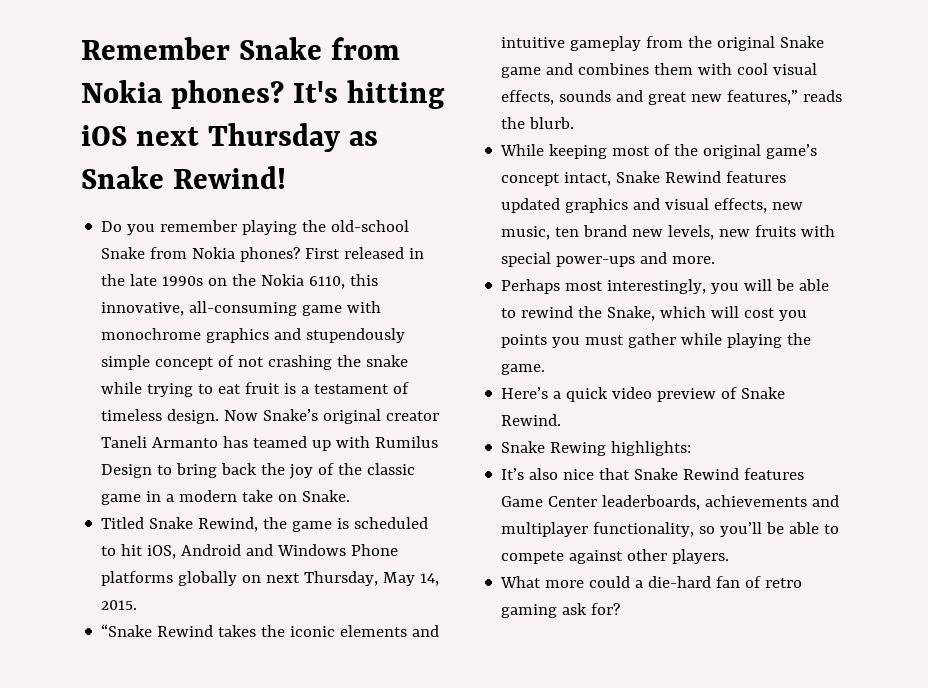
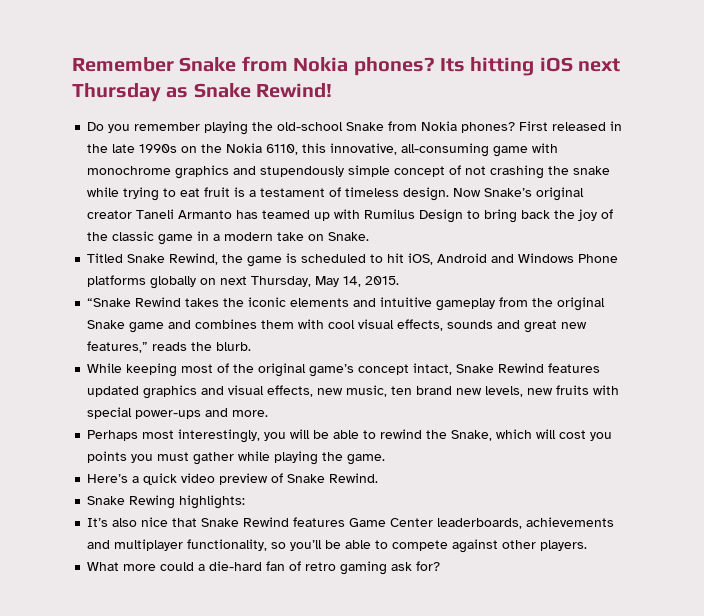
- It's hitting iOS next Thursday as Snake Rewind!
+ Its hitting iOS next Thursday as Snake Rewind!

